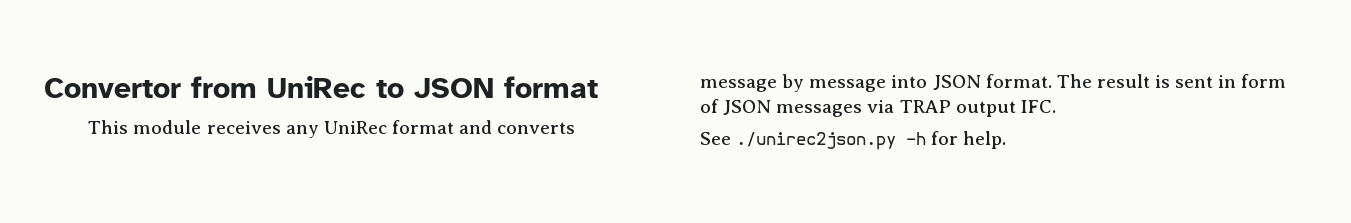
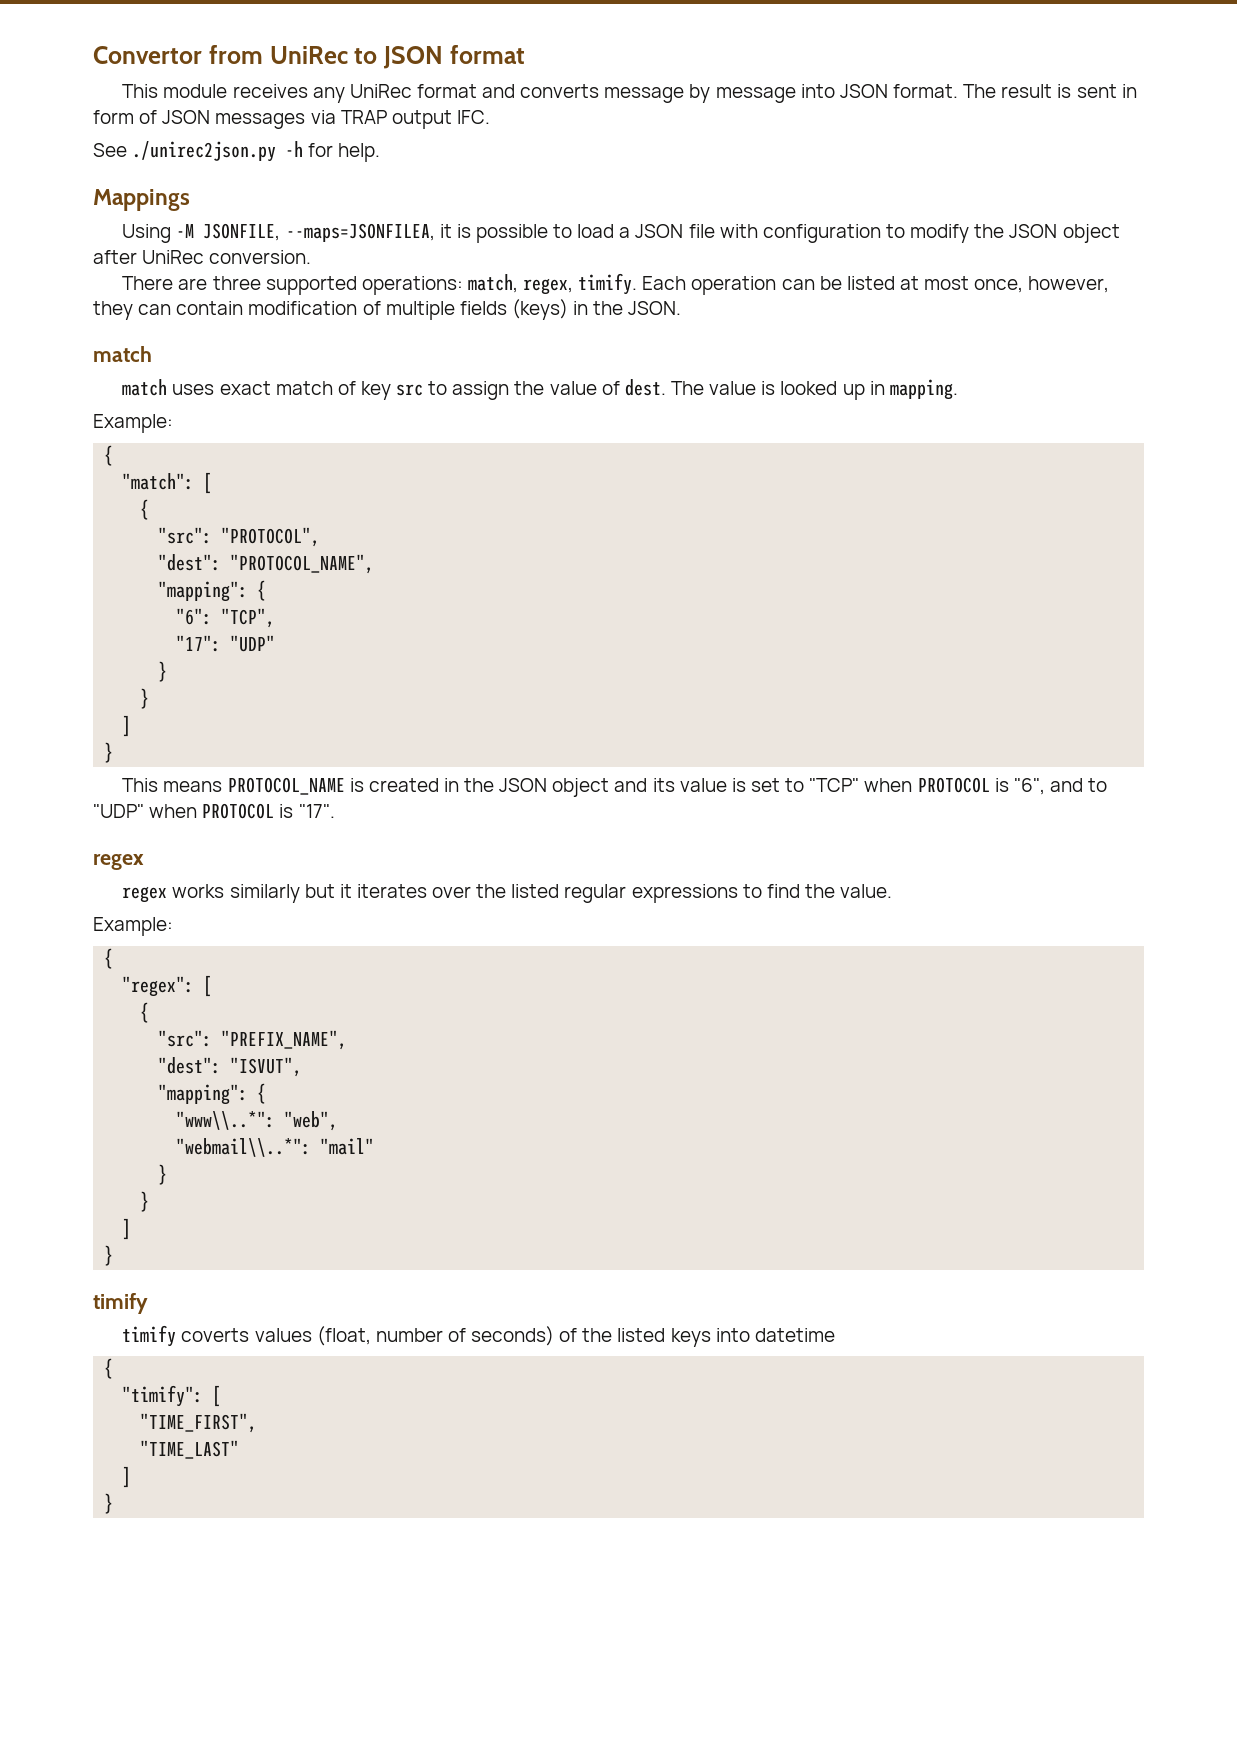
+ Mappings
+ Using -M JSONFILE, --maps=JSONFILEA, it is possible to load a JSON file with configuration to modify the JSON object after UniRec conversion.
+ There are three supported operations: match, regex, timify. Each operation can be listed at most once, however, they can contain modification of multiple fields (keys) in the JSON.
+ match
+ match uses exact match of key src to assign the value of dest. The value is looked up in mapping.
+ Example:
+ {
+ "match": [
+ {
+ "src": "PROTOCOL",
+ "dest": "PROTOCOL_NAME",
+ "mapping": {
+ "6": "TCP",
+ "17": "UDP"
+ }
+ }
+ ]
+ }
+ This means PROTOCOL_NAME is created in the JSON object and its value is set to "TCP" when PROTOCOL is "6", and to "UDP" when PROTOCOL is "17".
+ regex
+ regex works similarly but it iterates over the listed regular expressions to find the value.
+ Example:
+ {
+ "regex": [
+ {
+ "src": "PREFIX_NAME",
+ "dest": "ISVUT",
+ "mapping": {
+ "www\\..*": "web",
+ "webmail\\..*": "mail"
+ }
+ }
+ ]
+ }
+ timify
+ timify coverts values (float, number of seconds) of the listed keys into datetime
+ {
+ "timify": [
+ "TIME_FIRST",
+ "TIME_LAST"
+ ]
+ }

